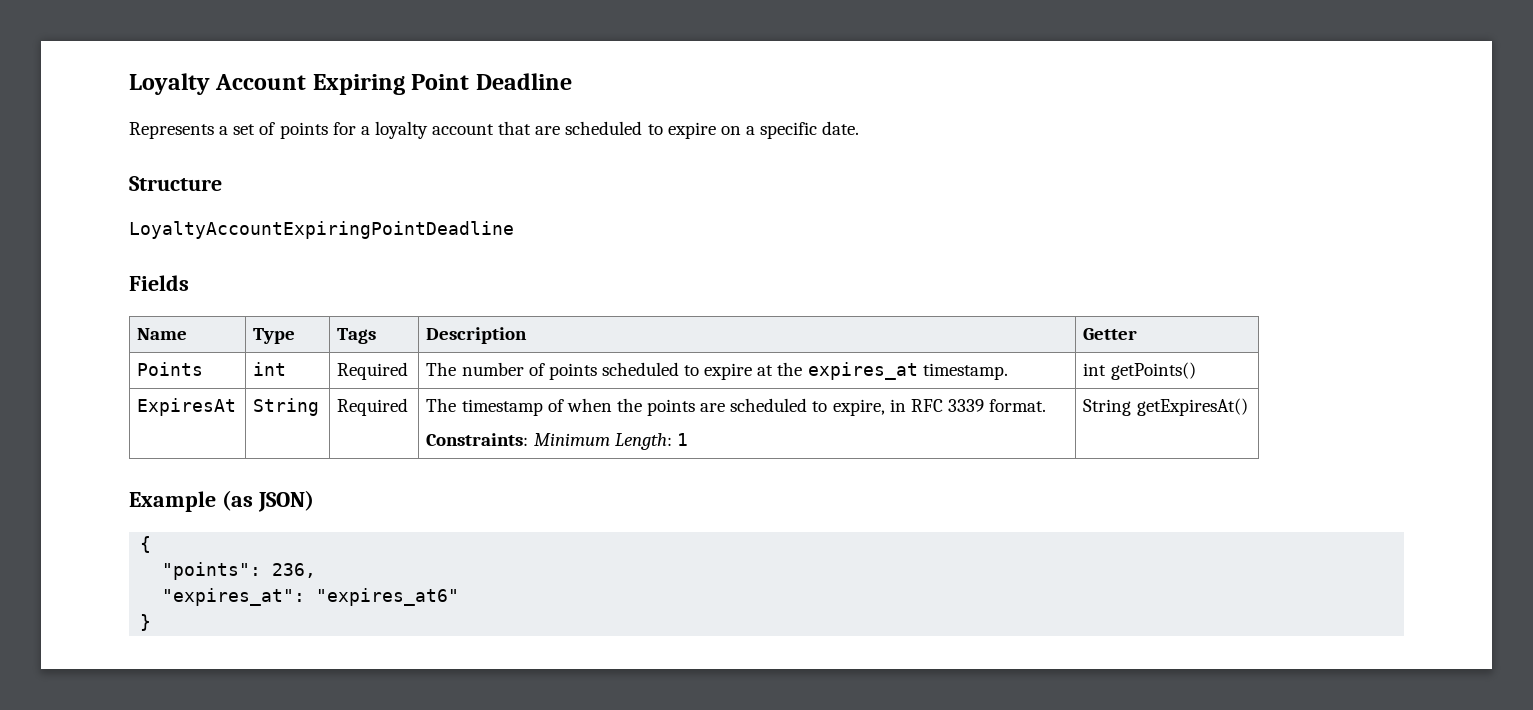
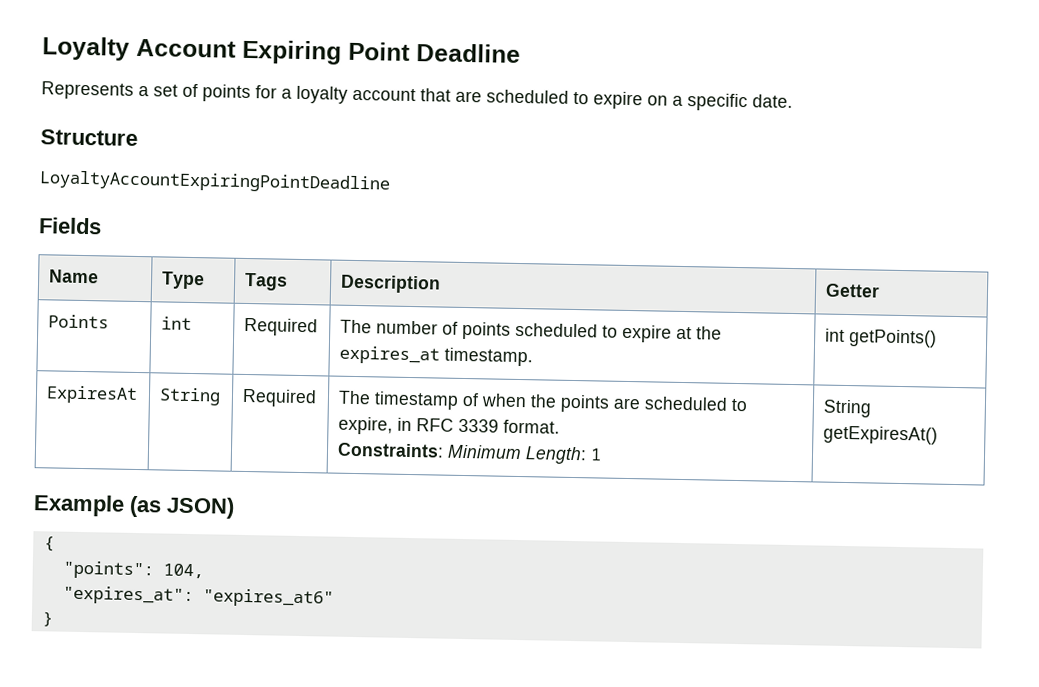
- "points": 236,
+ "points": 104,

